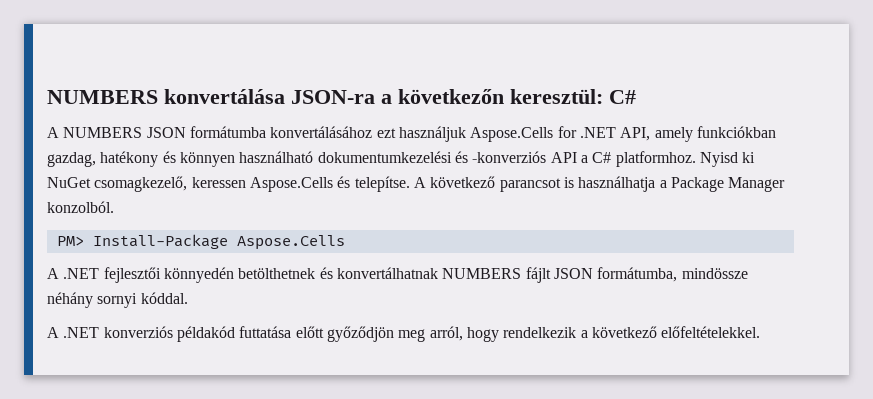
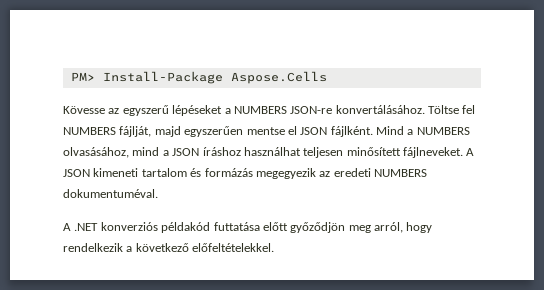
- NUMBERS konvertálása JSON-ra a következőn keresztül: C#
- A NUMBERS JSON formátumba konvertálásához ezt használjuk Aspose.Cells for .NET API, amely funkciókban gazdag, hatékony és könnyen használható dokumentumkezelési és -konverziós API a C# platformhoz. Nyisd ki NuGet csomagkezelő, keressen Aspose.Cells és telepítse. A következő parancsot is használhatja a Package Manager konzolból.
  PM> Install-Package Aspose.Cells
- A .NET fejlesztői könnyedén betölthetnek és konvertálhatnak NUMBERS fájlt JSON formátumba, mindössze néhány sornyi kóddal.
+ Kövesse az egyszerű lépéseket a NUMBERS JSON-re konvertálásához. Töltse fel NUMBERS fájlját, majd egyszerűen mentse el JSON fájlként. Mind a NUMBERS olvasásához, mind a JSON íráshoz használhat teljesen minősített fájlneveket. A JSON kimeneti tartalom és formázás megegyezik az eredeti NUMBERS dokumentuméval.

